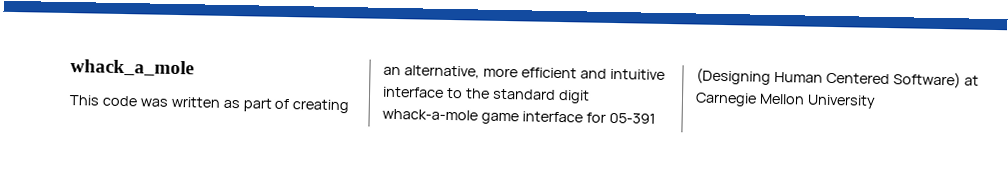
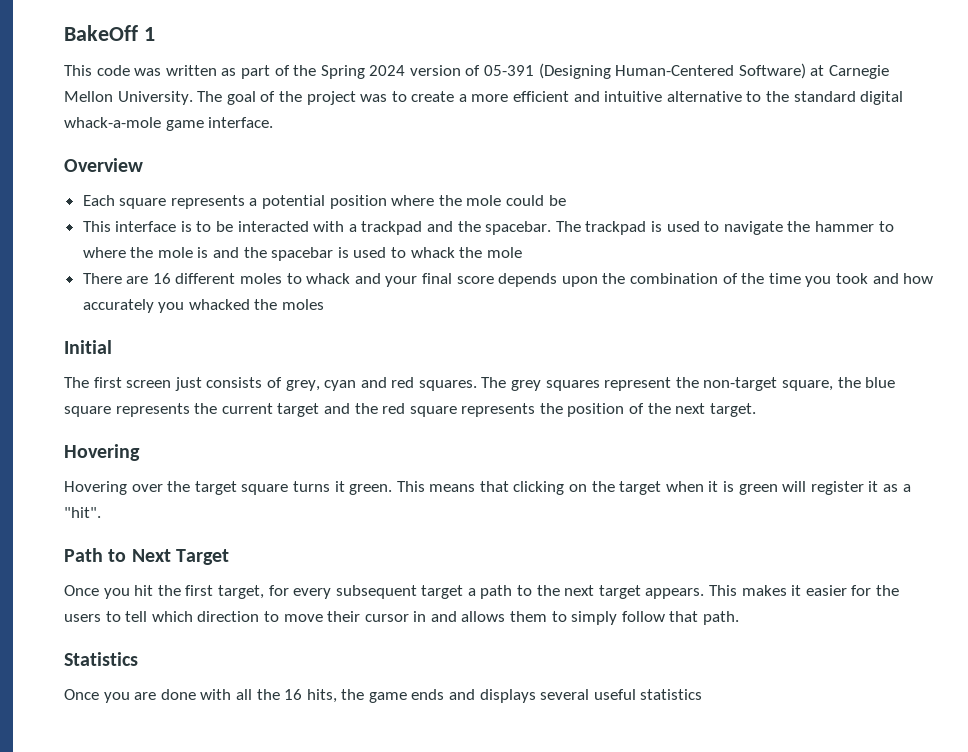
- whack_a_mole
+ BakeOff 1
- This code was written as part of creating an alternative, more efficient and intuitive interface to the standard digit whack-a-mole game interface for 05-391 (Designing Human Centered Software) at Carnegie Mellon University
+ This code was written as part of the Spring 2024 version of 05-391 (Designing Human-Centered Software) at Carnegie Mellon University. The goal of the project was to create a more efficient and intuitive alternative to the standard digital whack-a-mole game interface.
+ Overview
+ Each square represents a potential position where the mole could be
+ This interface is to be interacted with a trackpad and the spacebar. The trackpad is used to navigate the hammer to where the mole is and the spacebar is used to whack the mole
+ There are 16 different moles to whack and your final score depends upon the combination of the time you took and how accurately you whacked the moles
+ Initial
+ The first screen just consists of grey, cyan and red squares. The grey squares represent the non-target square, the blue square represents the current target and the red square represents the position of the next target.
+ Hovering
+ Hovering over the target square turns it green. This means that clicking on the target when it is green will register it as a "hit".
+ Path to Next Target
+ Once you hit the first target, for every subsequent target a path to the next target appears. This makes it easier for the users to tell which direction to move their cursor in and allows them to simply follow that path.
+ Statistics
+ Once you are done with all the 16 hits, the game ends and displays several useful statistics

